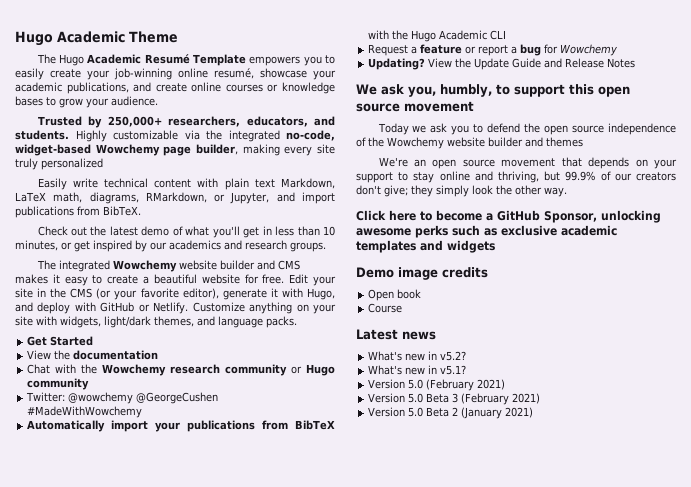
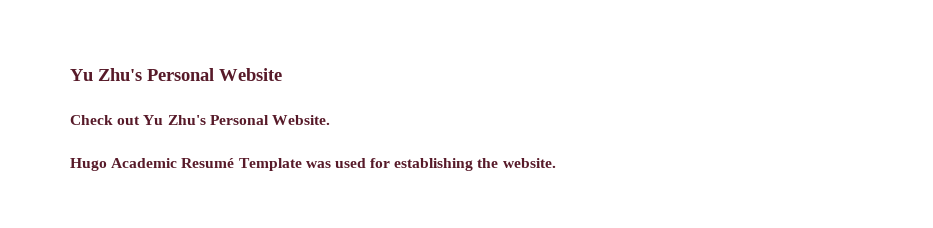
- Hugo Academic Theme
- The Hugo Academic Resumé Template empowers you to easily create your job-winning online resumé, showcase your academic publications, and create online courses or knowledge bases to grow your audience.
- Trusted by 250,000+ researchers, educators, and students. Highly customizable via the integrated no-code, widget-based Wowchemy page builder, making every site truly personalized
- Easily write technical content with plain text Markdown, LaTeX math, diagrams, RMarkdown, or Jupyter, and import publications from BibTeX.
- Check out the latest demo of what you'll get in less than 10 minutes, or get inspired by our academics and research groups.
- The integrated Wowchemy website builder and CMS makes it easy to create a beautiful website for free. Edit your site in the CMS (or your favorite editor), generate it with Hugo, and deploy with GitHub or Netlify. Customize anything on your site with widgets, light/dark themes, and language packs.
- Get Started
- View the documentation
- Chat with the Wowchemy research community or Hugo community
- Twitter: @wowchemy @GeorgeCushen #MadeWithWowchemy
- Automatically import your publications from BibTeX with the Hugo Academic CLI
- Request a feature or report a bug for Wowchemy
- Updating? View the Update Guide and Release Notes
- We ask you, humbly, to support this open source movement
- Today we ask you to defend the open source independence of the Wowchemy website builder and themes
- We're an open source movement that depends on your support to stay online and thriving, but 99.9% of our creators don't give; they simply look the other way.
- Click here to become a GitHub Sponsor, unlocking awesome perks such as exclusive academic templates and widgets
- Demo image credits
- Open book
- Course
- Latest news
- What's new in v5.2?
- What's new in v5.1?
- Version 5.0 (February 2021)
- Version 5.0 Beta 3 (February 2021)
- Version 5.0 Beta 2 (January 2021)
+ Yu Zhu's Personal Website
+ Check out Yu Zhu's Personal Website.
+ Hugo Academic Resumé Template was used for establishing the website.

